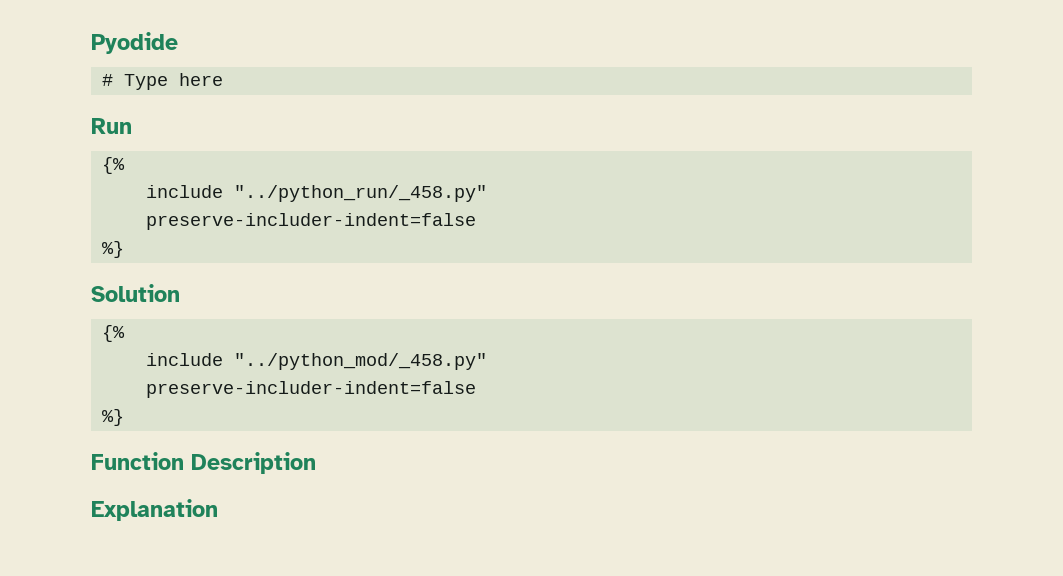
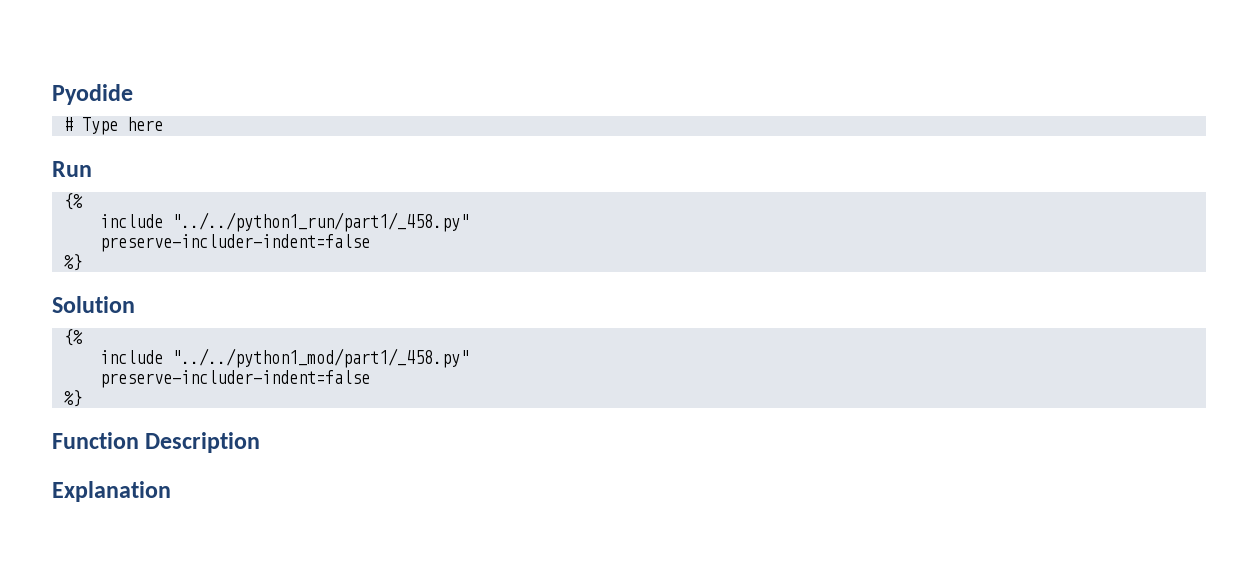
- include "../python_run/_458.py"
+ include "../../python1_run/part1/_458.py"
- include "../python_mod/_458.py"
+ include "../../python1_mod/part1/_458.py"

